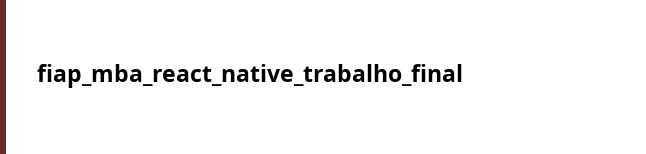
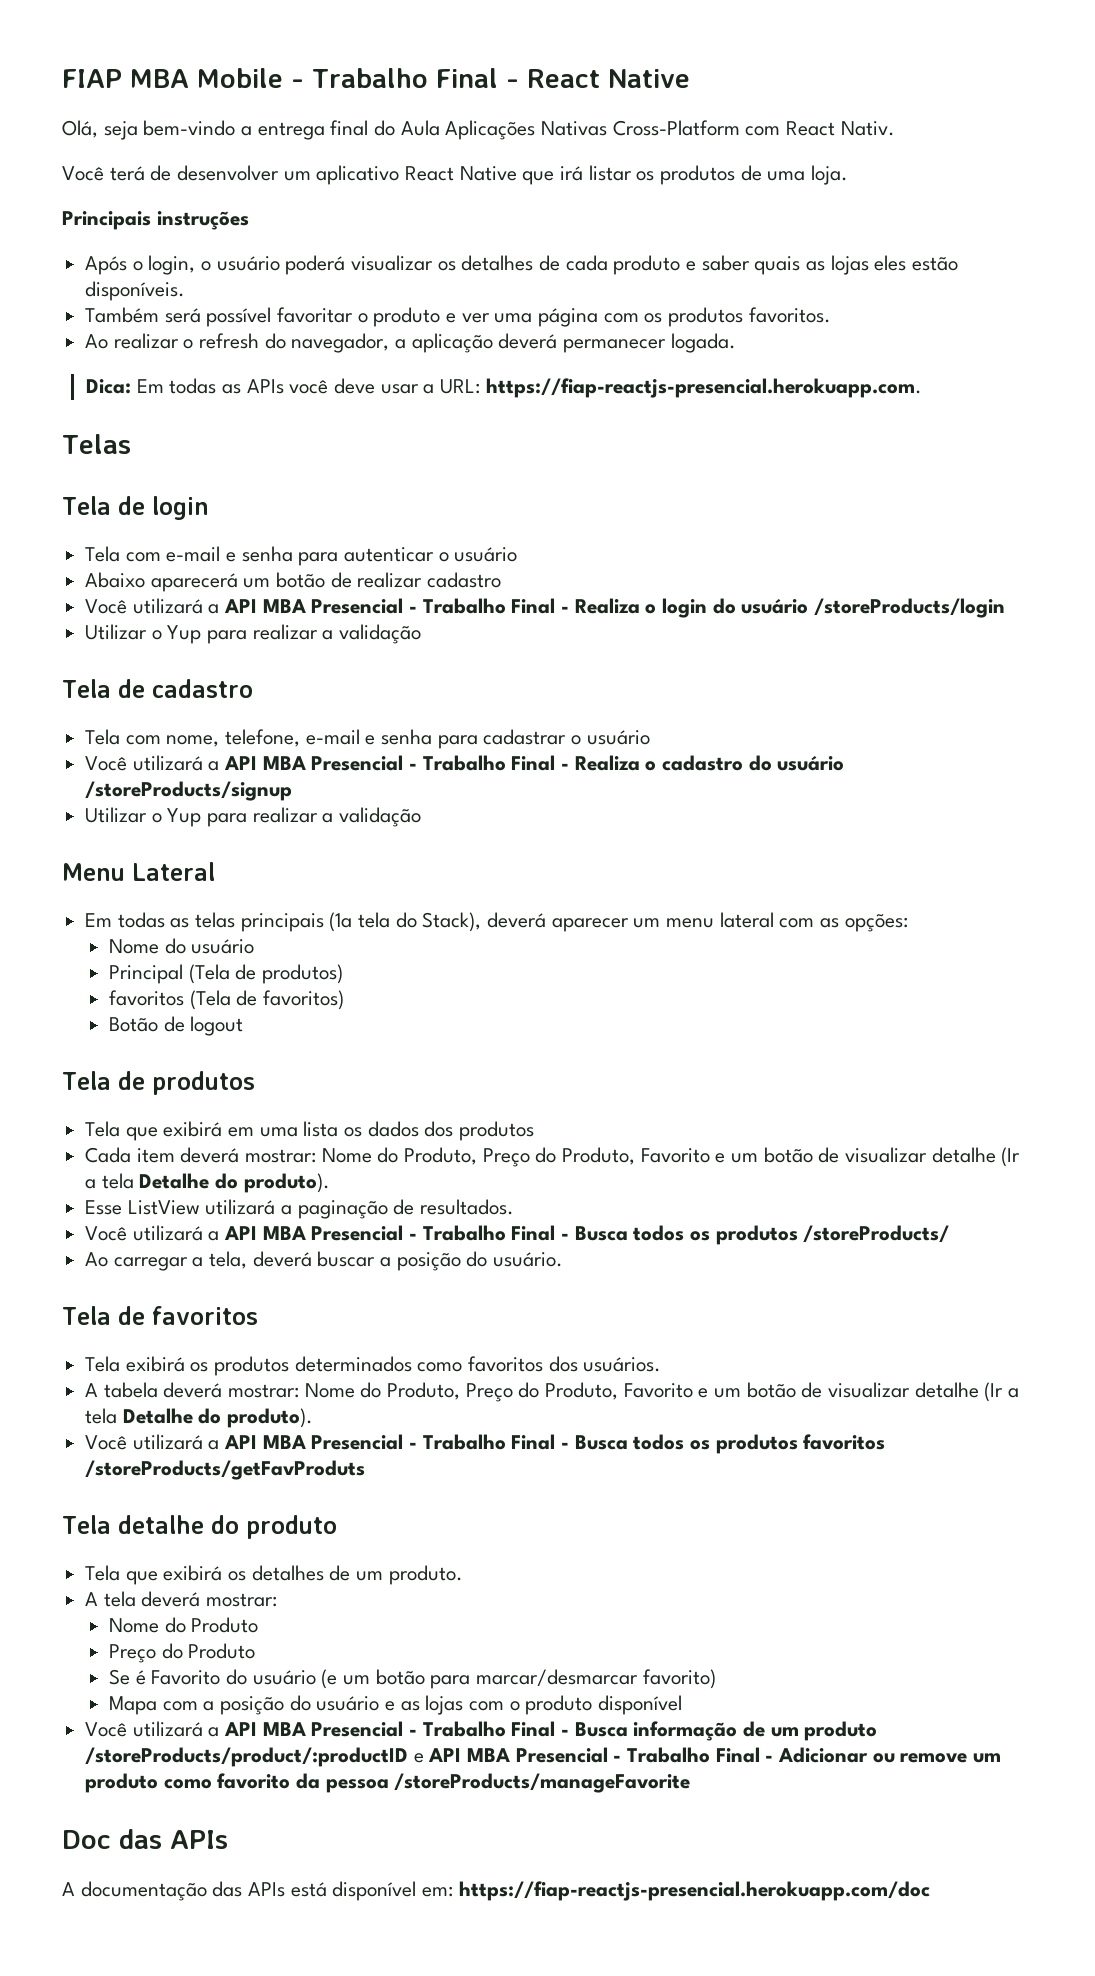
- fiap_mba_react_native_trabalho_final
+ FIAP MBA Mobile - Trabalho Final - React Native
+ Olá, seja bem-vindo a entrega final do Aula Aplicações Nativas Cross-Platform com React Nativ.
+ Você terá de desenvolver um aplicativo React Native que irá listar os produtos de uma loja.
+ Principais instruções
+ Após o login, o usuário poderá visualizar os detalhes de cada produto e saber quais as lojas eles estão disponíveis.
+ Também será possível favoritar o produto e ver uma página com os produtos favoritos.
+ Ao realizar o refresh do navegador, a aplicação deverá permanecer logada.
+ Dica: Em todas as APIs você deve usar a URL: https://fiap-reactjs-presencial.herokuapp.com.
+ Telas
+ Tela de login
+ Tela com e-mail e senha para autenticar o usuário
+ Abaixo aparecerá um botão de realizar cadastro
+ Você utilizará a API MBA Presencial - Trabalho Final - Realiza o login do usuário /storeProducts/login
+ Utilizar o Yup para realizar a validação
+ Tela de cadastro
+ Tela com nome, telefone, e-mail e senha para cadastrar o usuário
+ Você utilizará a API MBA Presencial - Trabalho Final - Realiza o cadastro do usuário /storeProducts/signup
+ Utilizar o Yup para realizar a validação
+ Menu Lateral
+ Em todas as telas principais (1a tela do Stack), deverá aparecer um menu lateral com as opções:
+ Nome do usuário
+ Principal (Tela de produtos)
+ favoritos (Tela de favoritos)
+ Botão de logout
+ Tela de produtos
+ Tela que exibirá em uma lista os dados dos produtos
+ Cada item deverá mostrar: Nome do Produto, Preço do Produto, Favorito e um botão de visualizar detalhe (Ir a tela Detalhe do produto).
+ Esse ListView utilizará a paginação de resultados.
+ Você utilizará a API MBA Presencial - Trabalho Final - Busca todos os produtos /storeProducts/
+ Ao carregar a tela, deverá buscar a posição do usuário.
+ Tela de favoritos
+ Tela exibirá os produtos determinados como favoritos dos usuários.
+ A tabela deverá mostrar: Nome do Produto, Preço do Produto, Favorito e um botão de visualizar detalhe (Ir a tela Detalhe do produto).
+ Você utilizará a API MBA Presencial - Trabalho Final - Busca todos os produtos favoritos /storeProducts/getFavProduts
+ Tela detalhe do produto
+ Tela que exibirá os detalhes de um produto.
+ A tela deverá mostrar:
+ Nome do Produto
+ Preço do Produto
+ Se é Favorito do usuário (e um botão para marcar/desmarcar favorito)
+ Mapa com a posição do usuário e as lojas com o produto disponível
+ Você utilizará a API MBA Presencial - Trabalho Final - Busca informação de um produto /storeProducts/product/:productID e API MBA Presencial - Trabalho Final - Adicionar ou remove um produto como favorito da pessoa /storeProducts/manageFavorite
+ Doc das APIs
+ A documentação das APIs está disponível em: https://fiap-reactjs-presencial.herokuapp.com/doc

